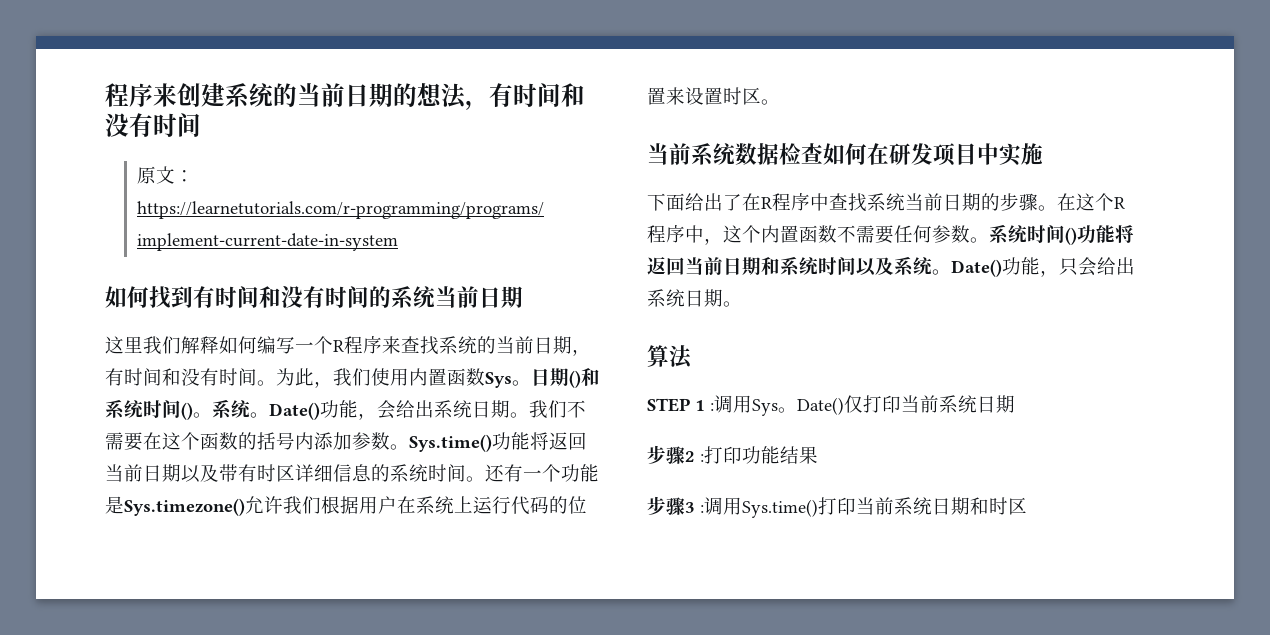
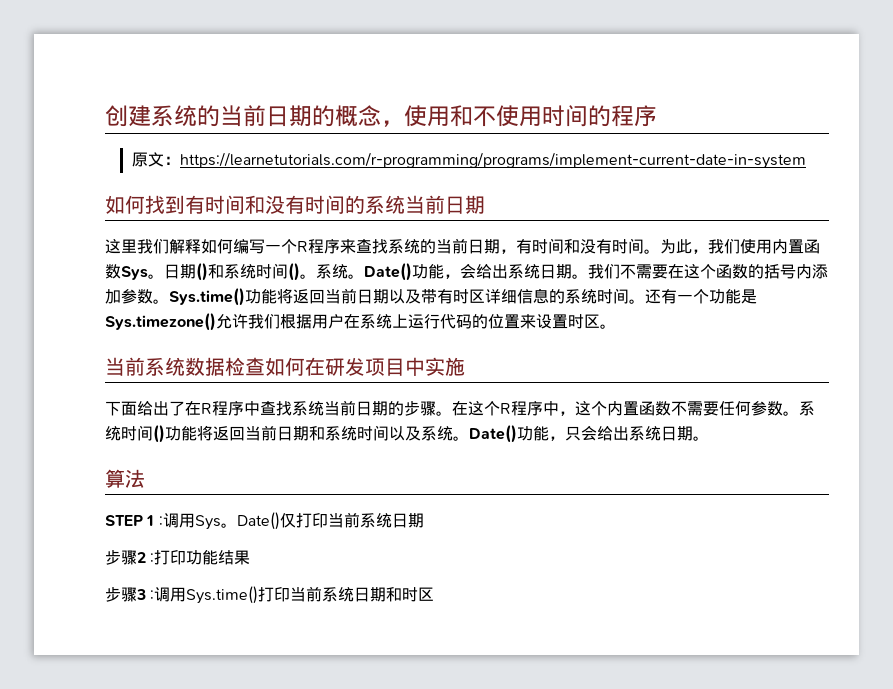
- 程序来创建系统的当前日期的想法，有时间和没有时间
+ 创建系统的当前日期的概念，使用和不使用时间的程序

